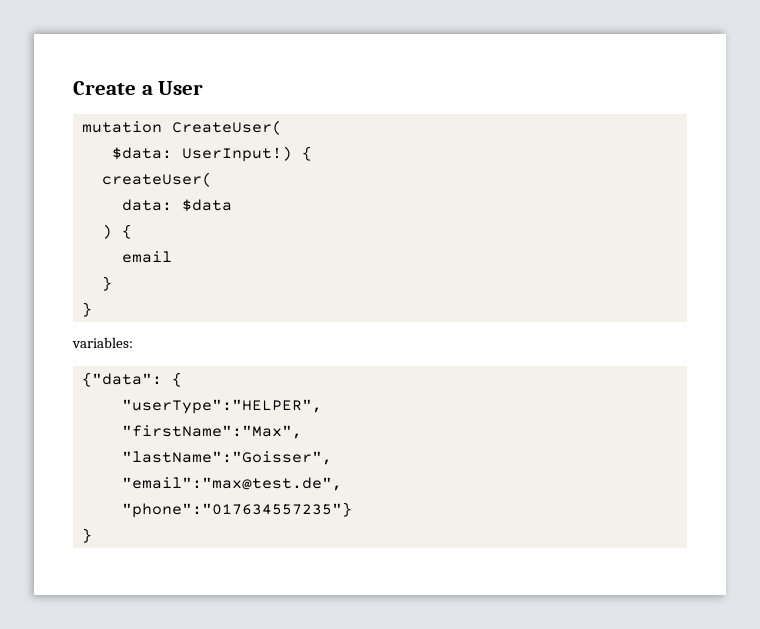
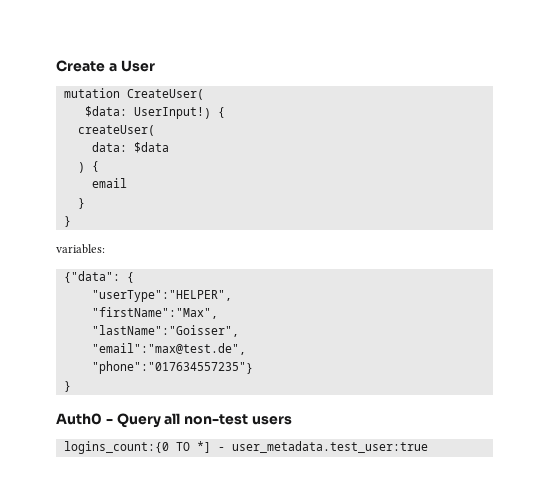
+ Auth0 - Query all non-test users
+ logins_count:{0 TO *] - user_metadata.test_user:true

